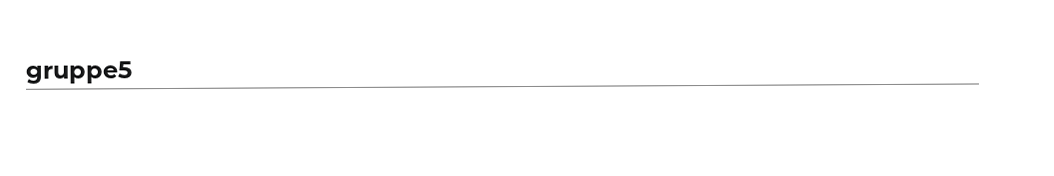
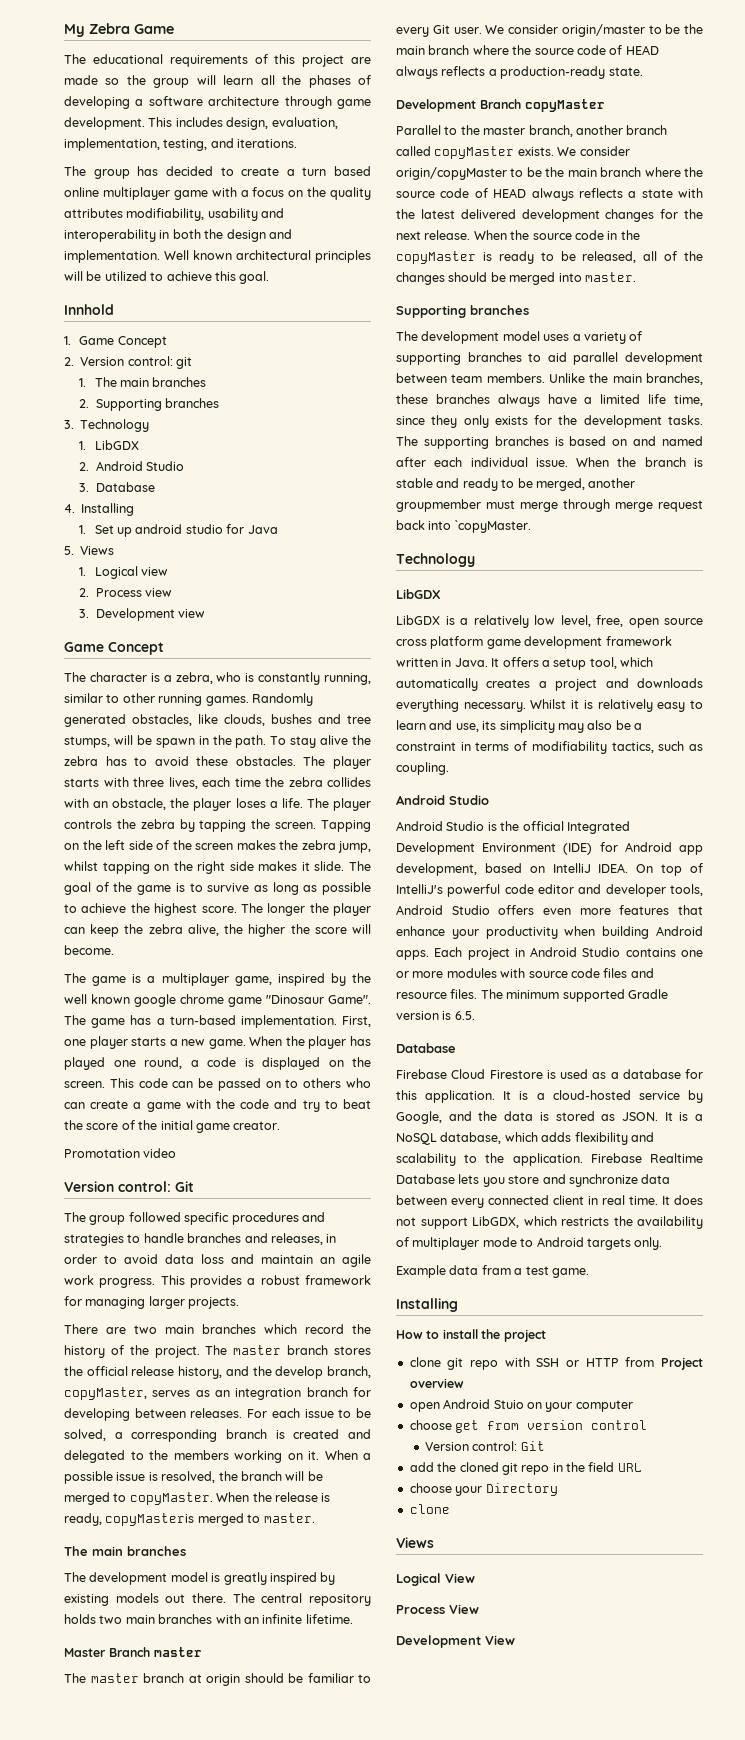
- gruppe5
+ My Zebra Game
+ The educational requirements of this project are made so the group will learn all the phases of developing a software architecture through game development. This includes design, evaluation, implementation, testing, and iterations.
+ The group has decided to create a turn based online multiplayer game with a focus on the quality attributes modifiability, usability and interoperability in both the design and implementation. Well known architectural principles will be utilized to achieve this goal.
+ Innhold
+ 1. Game Concept
+ 2. Version control: git
+ 1. The main branches
+ 2. Supporting branches
+ 3. Technology
+ 1. LibGDX
+ 2. Android Studio
+ 3. Database
+ 4. Installing
+ 1. Set up android studio for Java
+ 5. Views
+ 1. Logical view
+ 2. Process view
+ 3. Development view
+ Game Concept
+ The character is a zebra, who is constantly running, similar to other running games. Randomly generated obstacles, like clouds, bushes and tree stumps, will be spawn in the path. To stay alive the zebra has to avoid these obstacles. The player starts with three lives, each time the zebra collides with an obstacle, the player loses a life. The player controls the zebra by tapping the screen. Tapping on the left side of the screen makes the zebra jump, whilst tapping on the right side makes it slide. The goal of the game is to survive as long as possible to achieve the highest score. The longer the player can keep the zebra alive, the higher the score will become.
+ The game is a multiplayer game, inspired by the well known google chrome game "Dinosaur Game". The game has a turn-based implementation. First, one player starts a new game. When the player has played one round, a code is displayed on the screen. This code can be passed on to others who can create a game with the code and try to beat the score of the initial game creator.
+ Promotation video
+ Version control: Git
+ The group followed specific procedures and strategies to handle branches and releases, in order to avoid data loss and maintain an agile work progress. This provides a robust framework for managing larger projects.
+ There are two main branches which record the history of the project. The master branch stores the official release history, and the develop branch, copyMaster, serves as an integration branch for developing between releases. For each issue to be solved, a corresponding branch is created and delegated to the members working on it. When a possible issue is resolved, the branch will be merged to copyMaster. When the release is ready, copyMasteris merged to master.
+ The main branches
+ The development model is greatly inspired by existing models out there. The central repository holds two main branches with an infinite lifetime.
+ Master Branch master
+ The master branch at origin should be familiar to every Git user. We consider origin/master to be the main branch where the source code of HEAD always reflects a production-ready state.
+ Development Branch copyMaster
+ Parallel to the master branch, another branch called copyMaster exists. We consider origin/copyMaster to be the main branch where the source code of HEAD always reflects a state with the latest delivered development changes for the next release. When the source code in the copyMaster is ready to be released, all of the changes should be merged into master.
+ Supporting branches
+ The development model uses a variety of supporting branches to aid parallel development between team members. Unlike the main branches, these branches always have a limited life time, since they only exists for the development tasks. The supporting branches is based on and named after each individual issue. When the branch is stable and ready to be merged, another groupmember must merge through merge request back into `copyMaster.
+ Technology
+ LibGDX
+ LibGDX is a relatively low level, free, open source cross platform game development framework written in Java. It offers a setup tool, which automatically creates a project and downloads everything necessary. Whilst it is relatively easy to learn and use, its simplicity may also be a constraint in terms of modifiability tactics, such as coupling.
+ Android Studio
+ Android Studio is the official Integrated Development Environment (IDE) for Android app development, based on IntelliJ IDEA. On top of IntelliJ's powerful code editor and developer tools, Android Studio offers even more features that enhance your productivity when building Android apps. Each project in Android Studio contains one or more modules with source code files and resource files. The minimum supported Gradle version is 6.5.
+ Database
+ Firebase Cloud Firestore is used as a database for this application. It is a cloud-hosted service by Google, and the data is stored as JSON. It is a NoSQL database, which adds flexibility and scalability to the application. Firebase Realtime Database lets you store and synchronize data between every connected client in real time. It does not support LibGDX, which restricts the availability of multiplayer mode to Android targets only.
+ Example data fram a test game.
+ Installing
+ How to install the project
+ clone git repo with SSH or HTTP from Project overview
+ open Android Stuio on your computer
+ choose get from version control
+ Version control: Git
+ add the cloned git repo in the field URL
+ choose your Directory
+ clone
+ Views
+ Logical View
+ Process View
+ Development View

